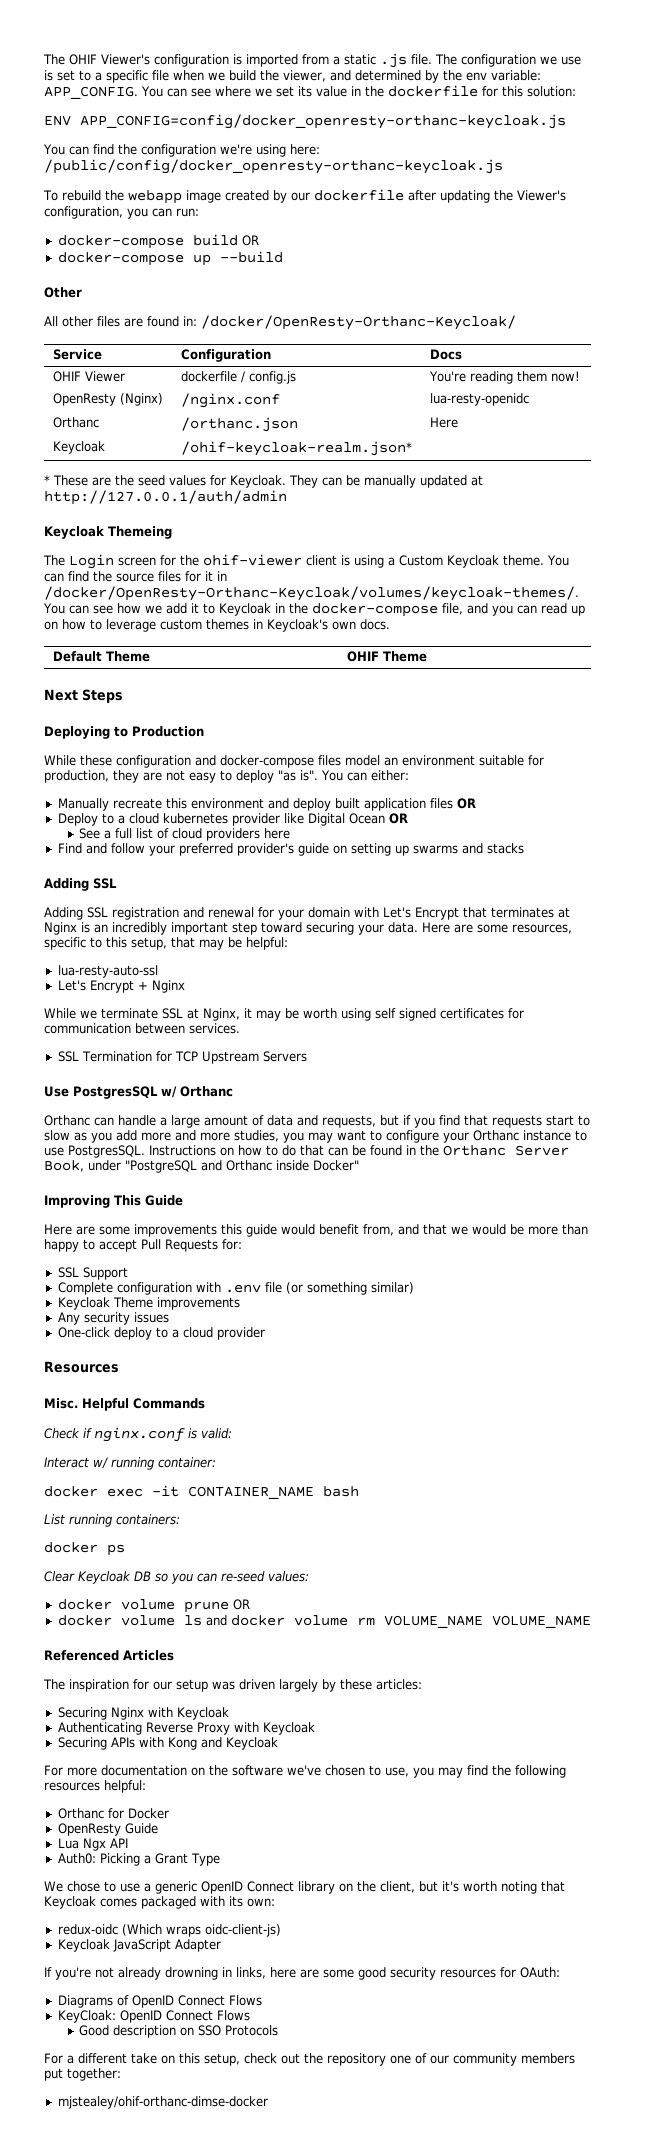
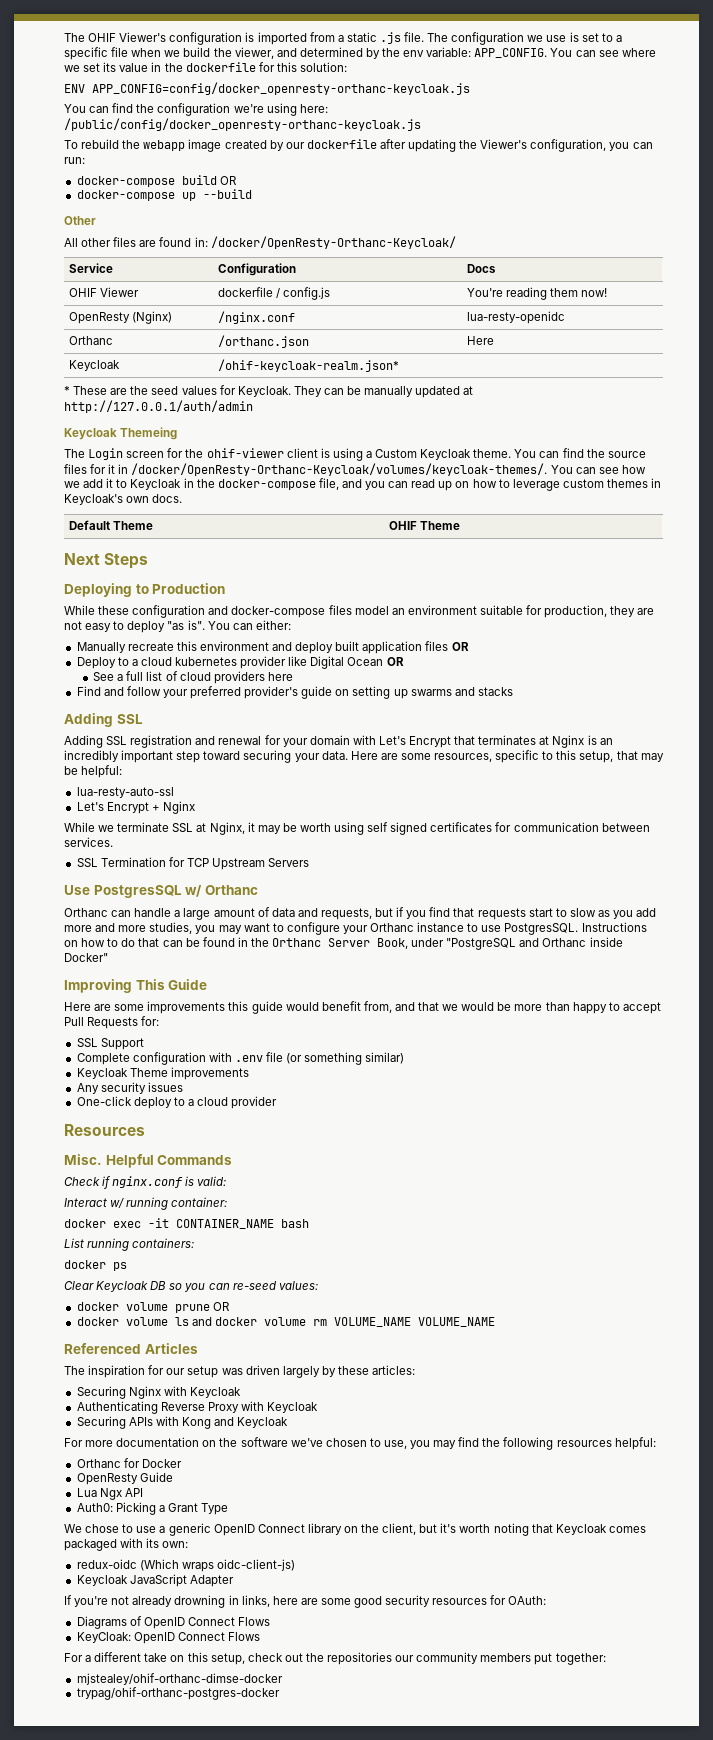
- Good description on SSO Protocols
- For a different take on this setup, check out the repository one of our community members put together:
+ For a different take on this setup, check out the repositories our community members put together:
+ trypag/ohif-orthanc-postgres-docker

